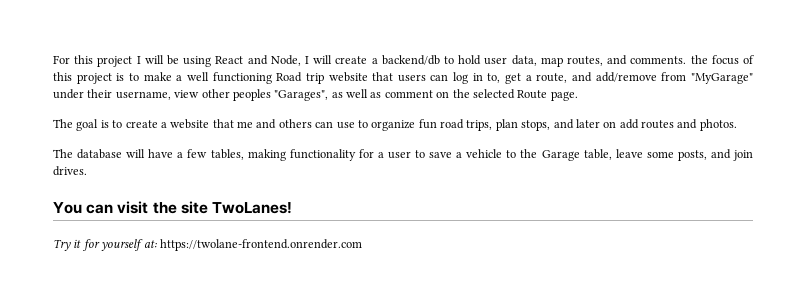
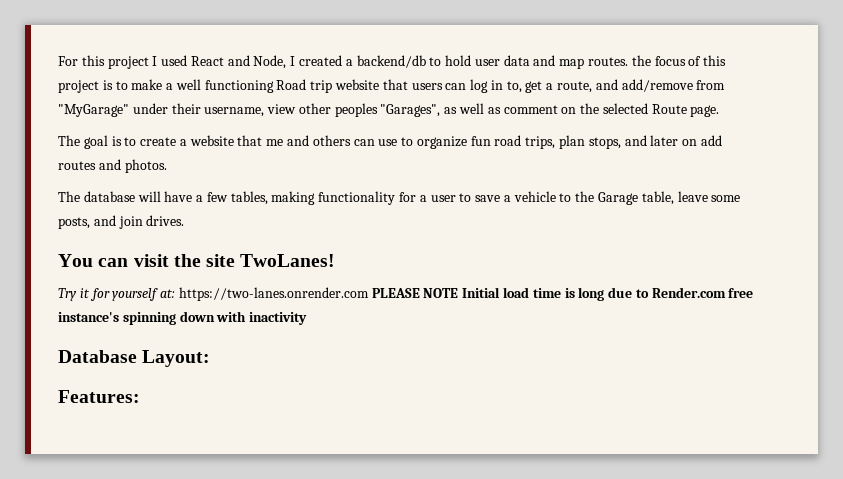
- For this project I will be using React and Node, I will create a backend/db to hold user data, map routes, and comments. the focus of this project is to make a well functioning Road trip website that users can log in to, get a route, and add/remove from "MyGarage" under their username, view other peoples "Garages", as well as comment on the selected Route page.
+ For this project I used React and Node, I created a backend/db to hold user data and map routes. the focus of this project is to make a well functioning Road trip website that users can log in to, get a route, and add/remove from "MyGarage" under their username, view other peoples "Garages", as well as comment on the selected Route page.
- Try it for yourself at: https://twolane-frontend.onrender.com
+ Try it for yourself at: https://two-lanes.onrender.com PLEASE NOTE Initial load time is long due to Render.com free instance's spinning down with inactivity
+ Database Layout:
+ Features:

